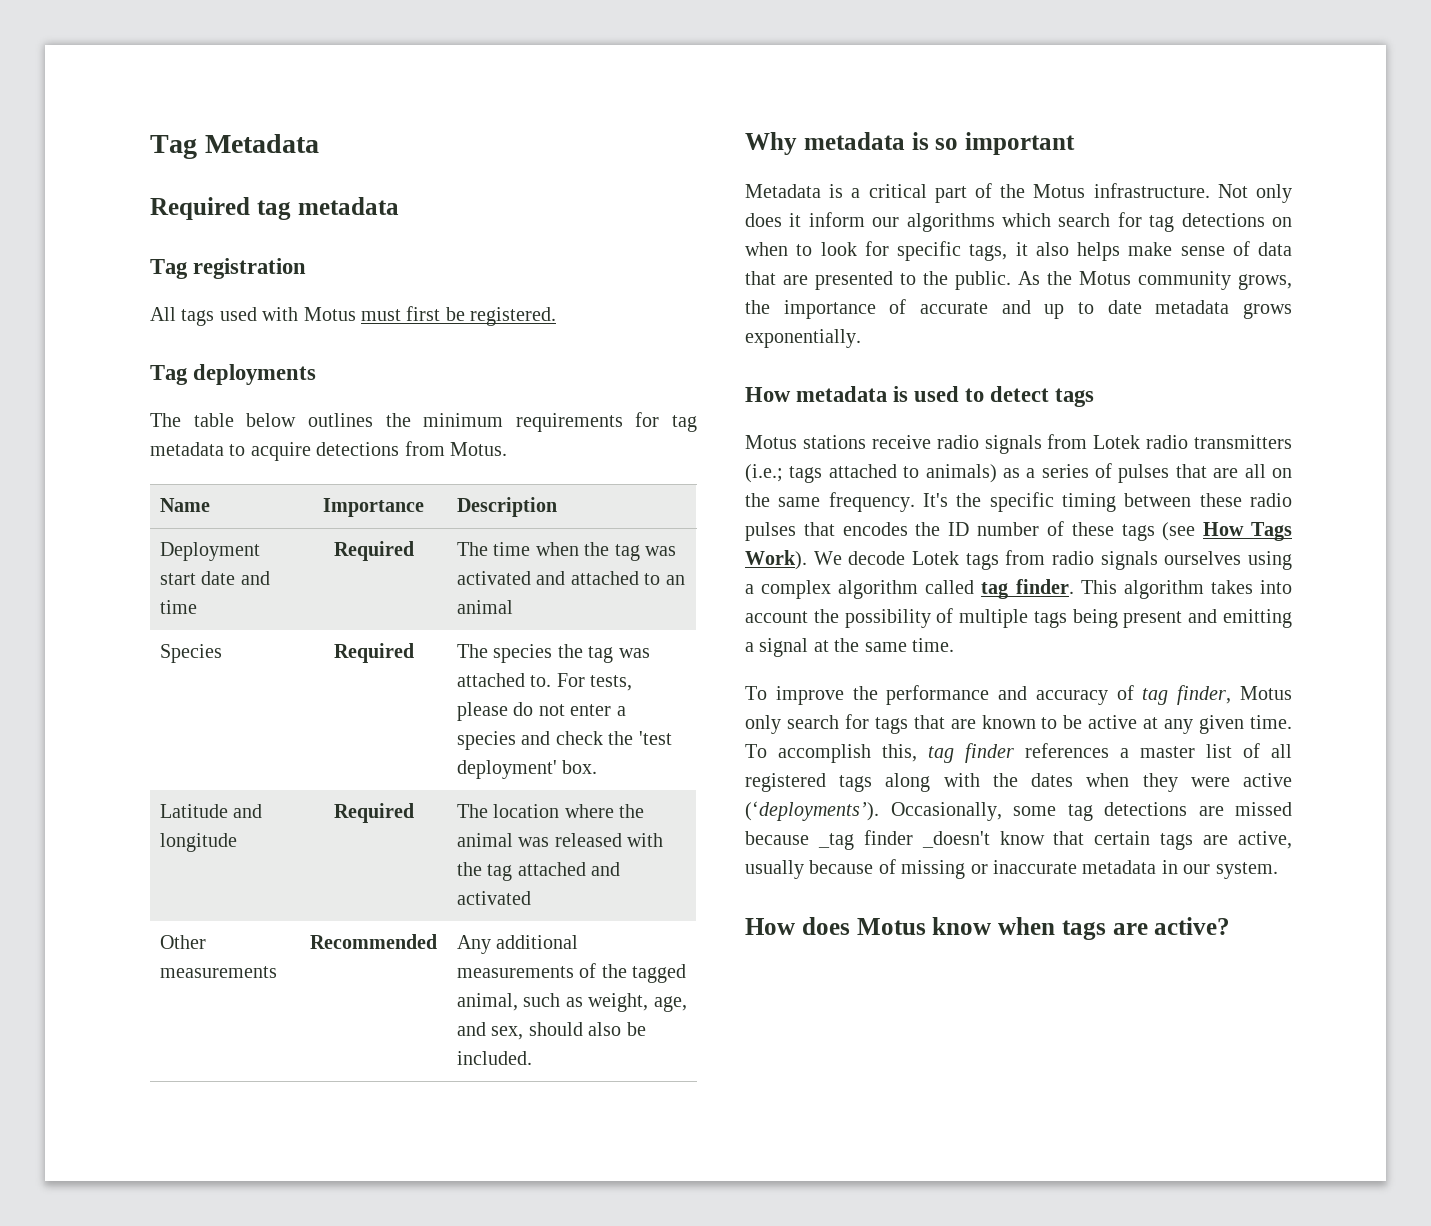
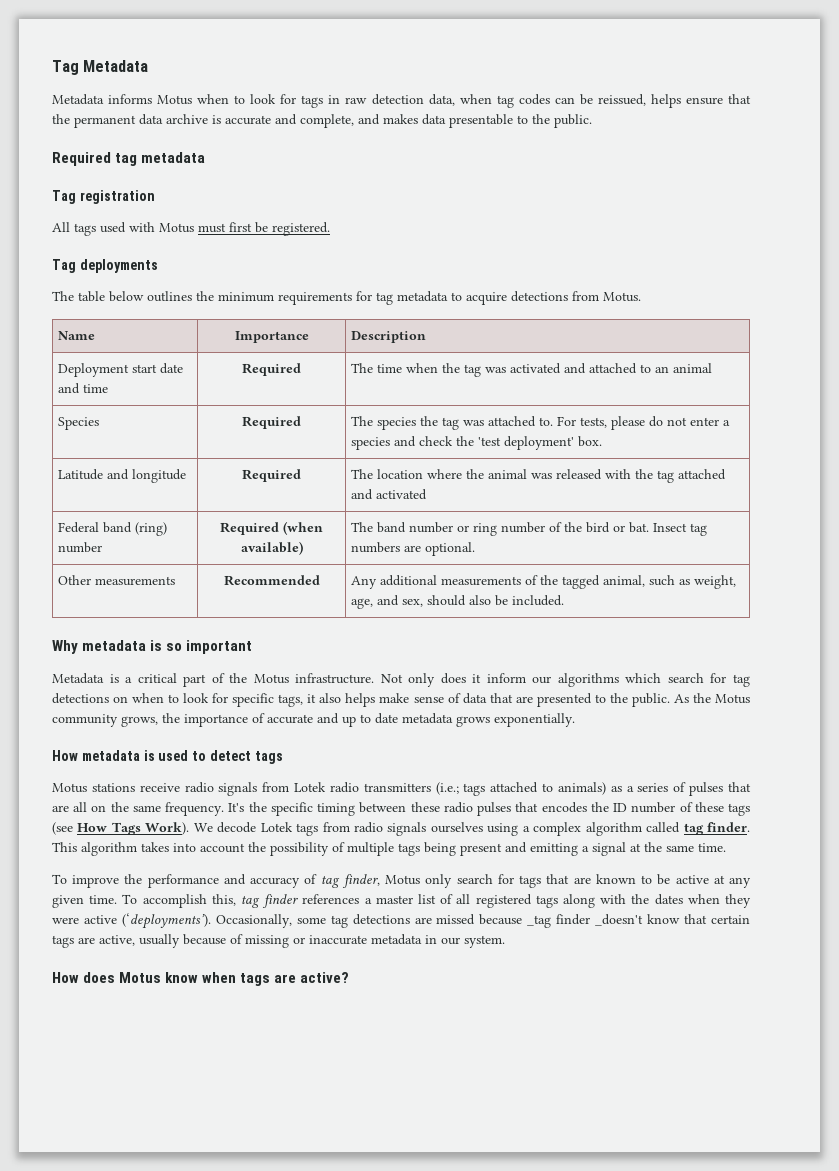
+ Metadata informs Motus when to look for tags in raw detection data, when tag codes can be reissued, helps ensure that the permanent data archive is accurate and complete, and makes data presentable to the public.
+ Federal band (ring) number | Required (when available) | The band number or ring number of the bird or bat. Insect tag numbers are optional.

